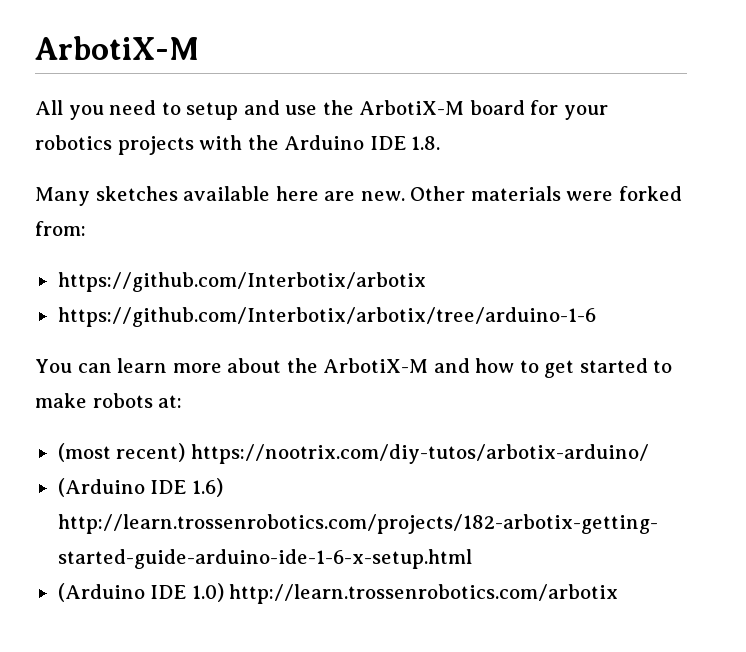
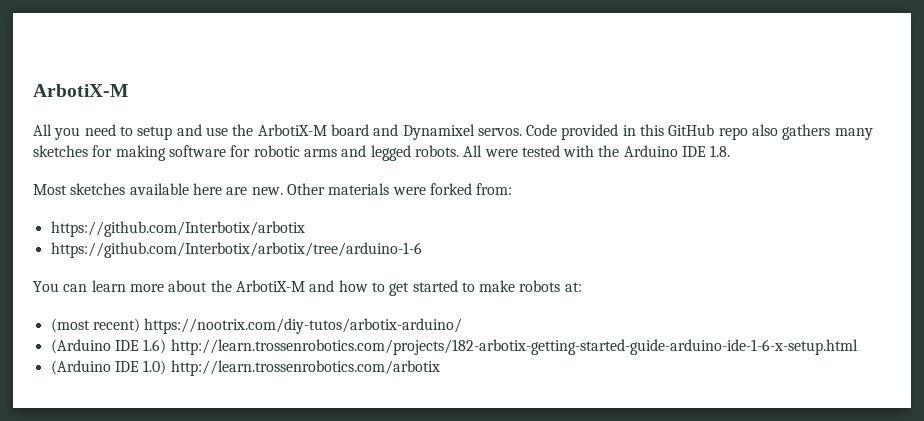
- All you need to setup and use the ArbotiX-M board for your robotics projects with the Arduino IDE 1.8.
+ All you need to setup and use the ArbotiX-M board and Dynamixel servos. Code provided in this GitHub repo also gathers many sketches for making software for robotic arms and legged robots. All were tested with the Arduino IDE 1.8.
- Many sketches available here are new.
+ Most sketches available here are new.

